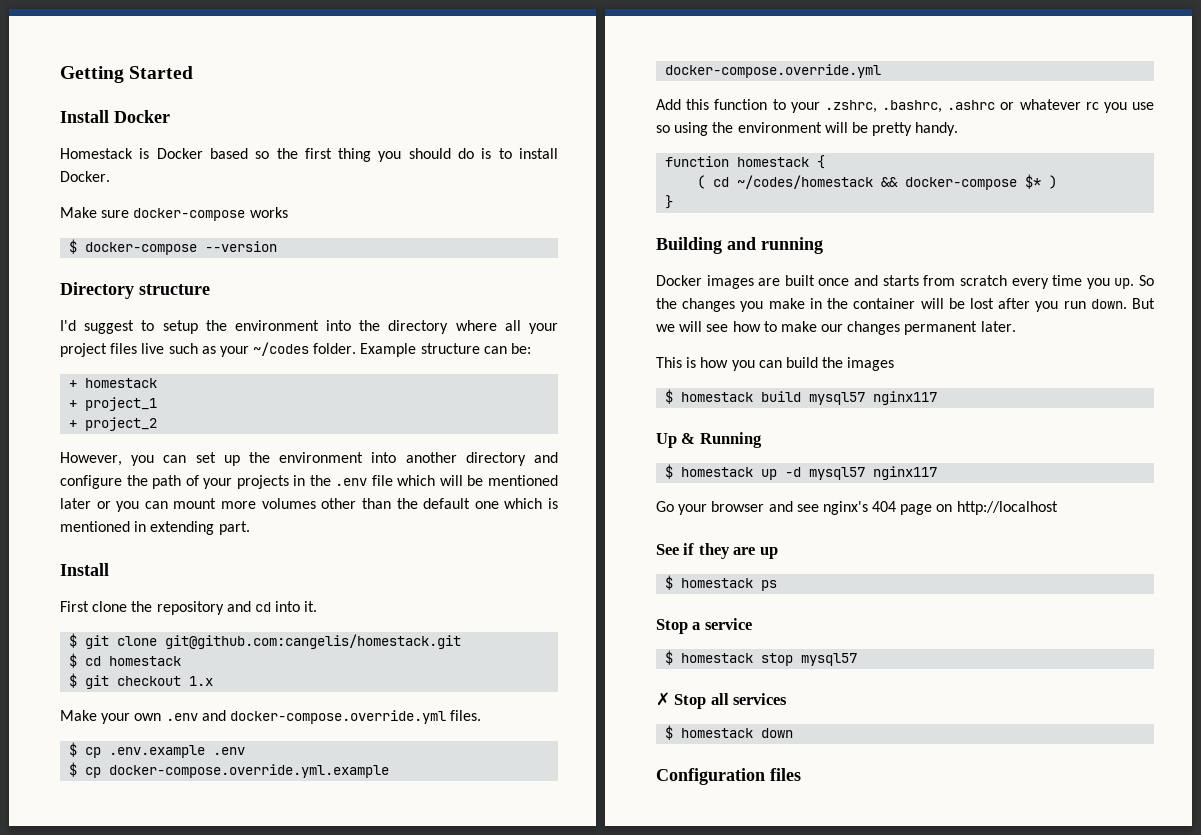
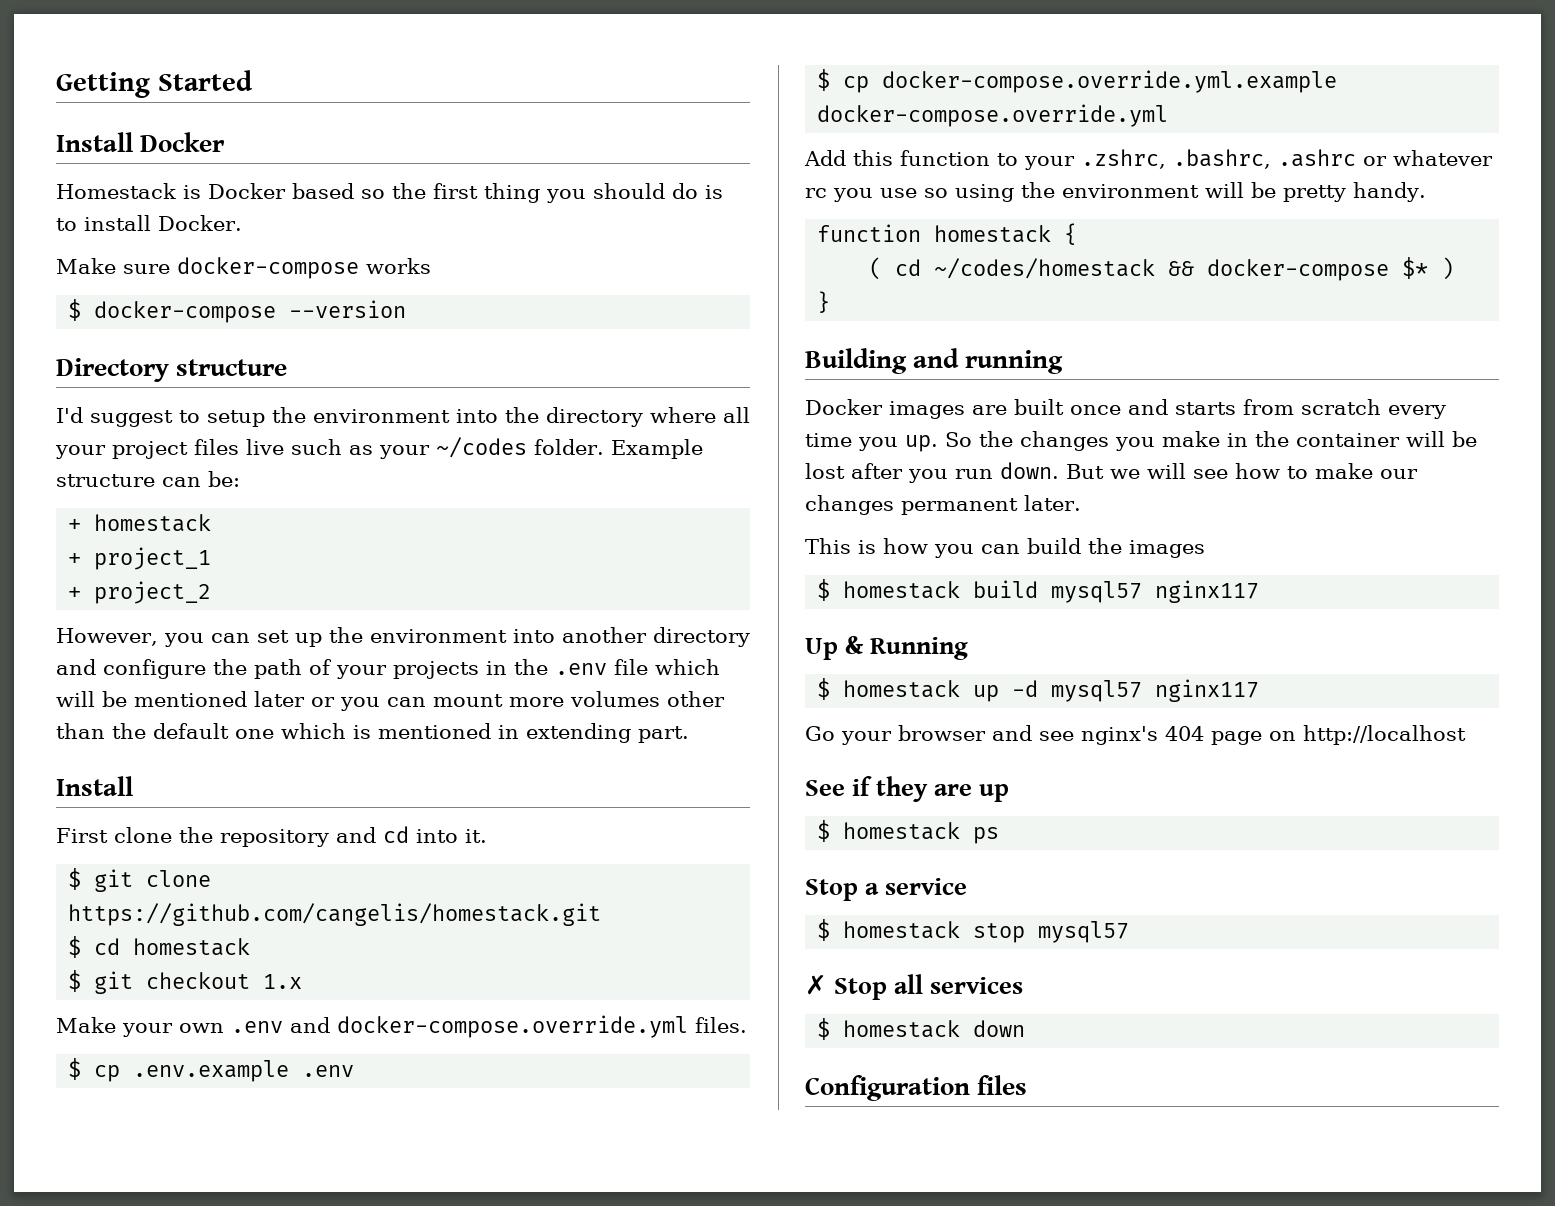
- $ git clone git@github.com:cangelis/homestack.git
+ $ git clone https://github.com/cangelis/homestack.git

